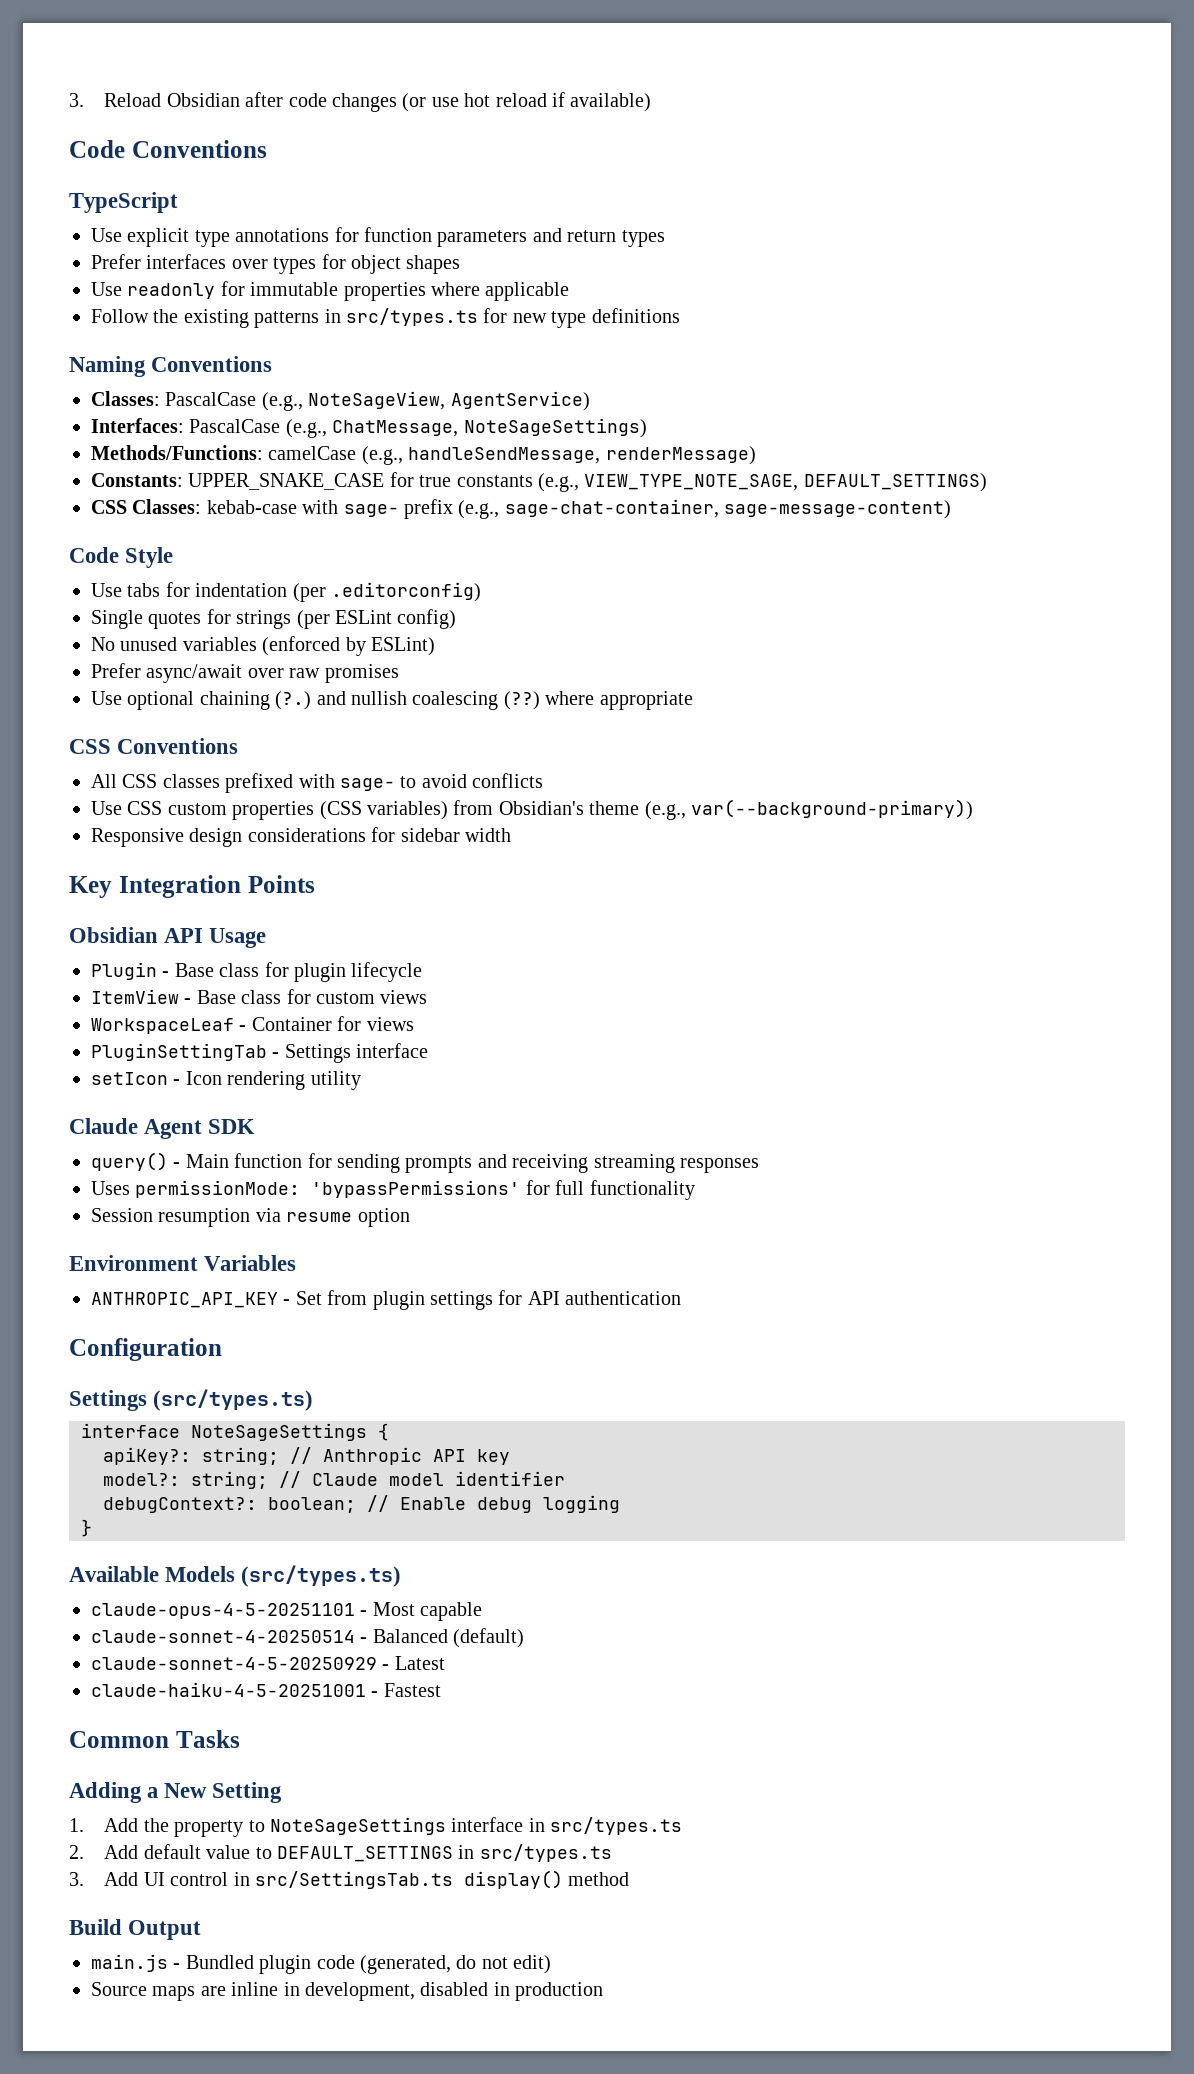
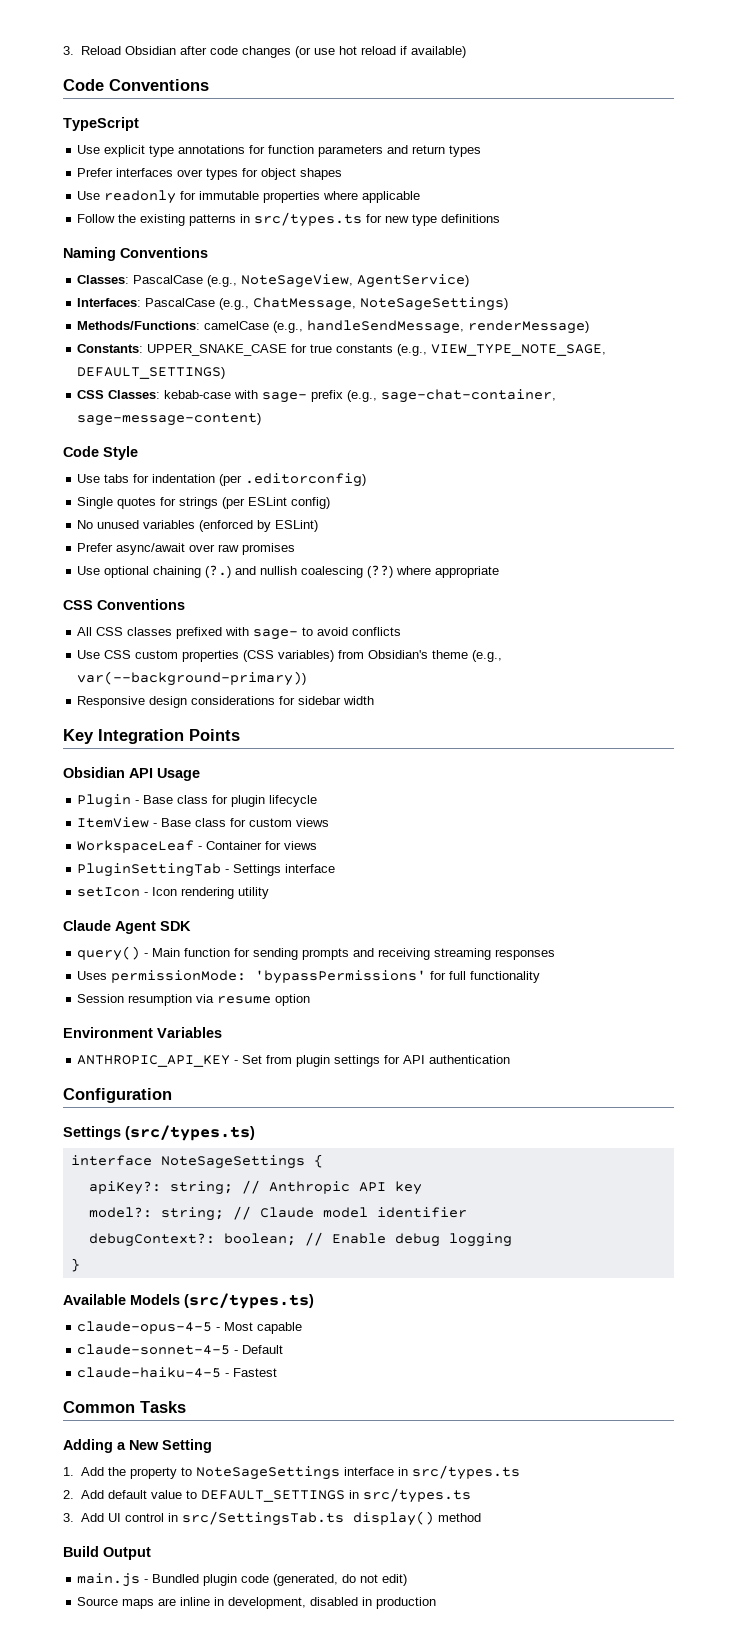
- claude-opus-4-5-20251101 - Most capable
+ claude-opus-4-5 - Most capable
- claude-sonnet-4-20250514 - Balanced (default)
- claude-sonnet-4-5-20250929 - Latest
- claude-haiku-4-5-20251001 - Fastest
+ claude-sonnet-4-5 - Default
+ claude-haiku-4-5 - Fastest

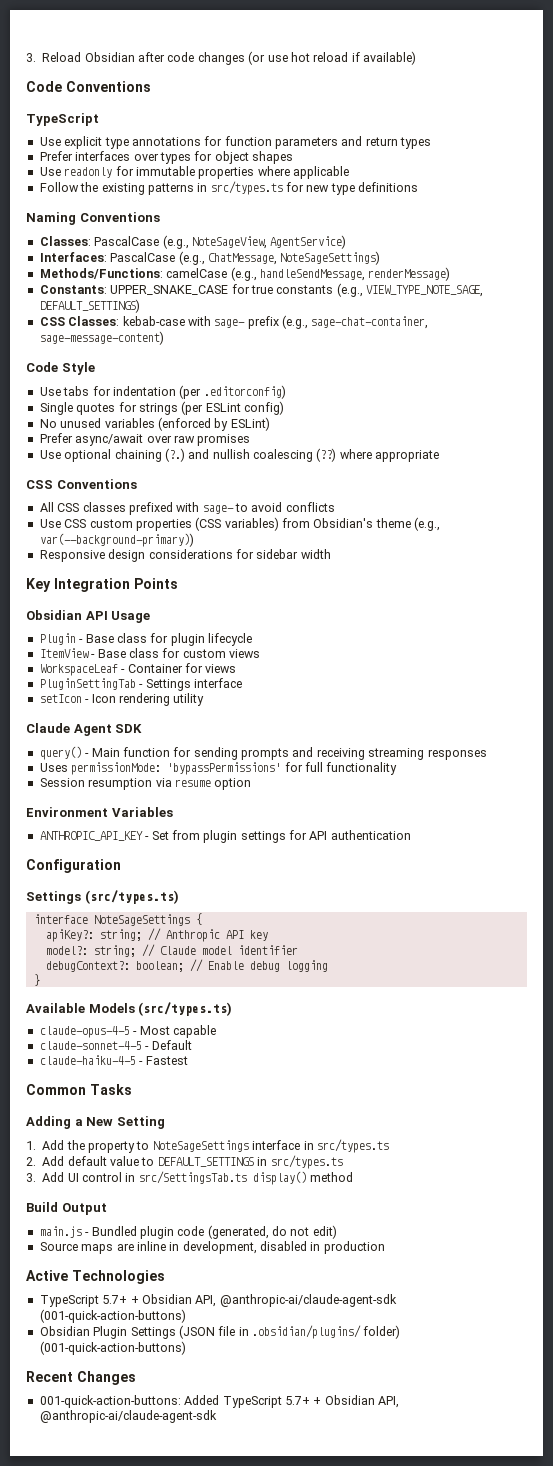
+ Active Technologies
+ TypeScript 5.7+ + Obsidian API, @anthropic-ai/claude-agent-sdk (001-quick-action-buttons)
+ Obsidian Plugin Settings (JSON file in .obsidian/plugins/ folder) (001-quick-action-buttons)
+ Recent Changes
+ 001-quick-action-buttons: Added TypeScript 5.7+ + Obsidian API, @anthropic-ai/claude-agent-sdk

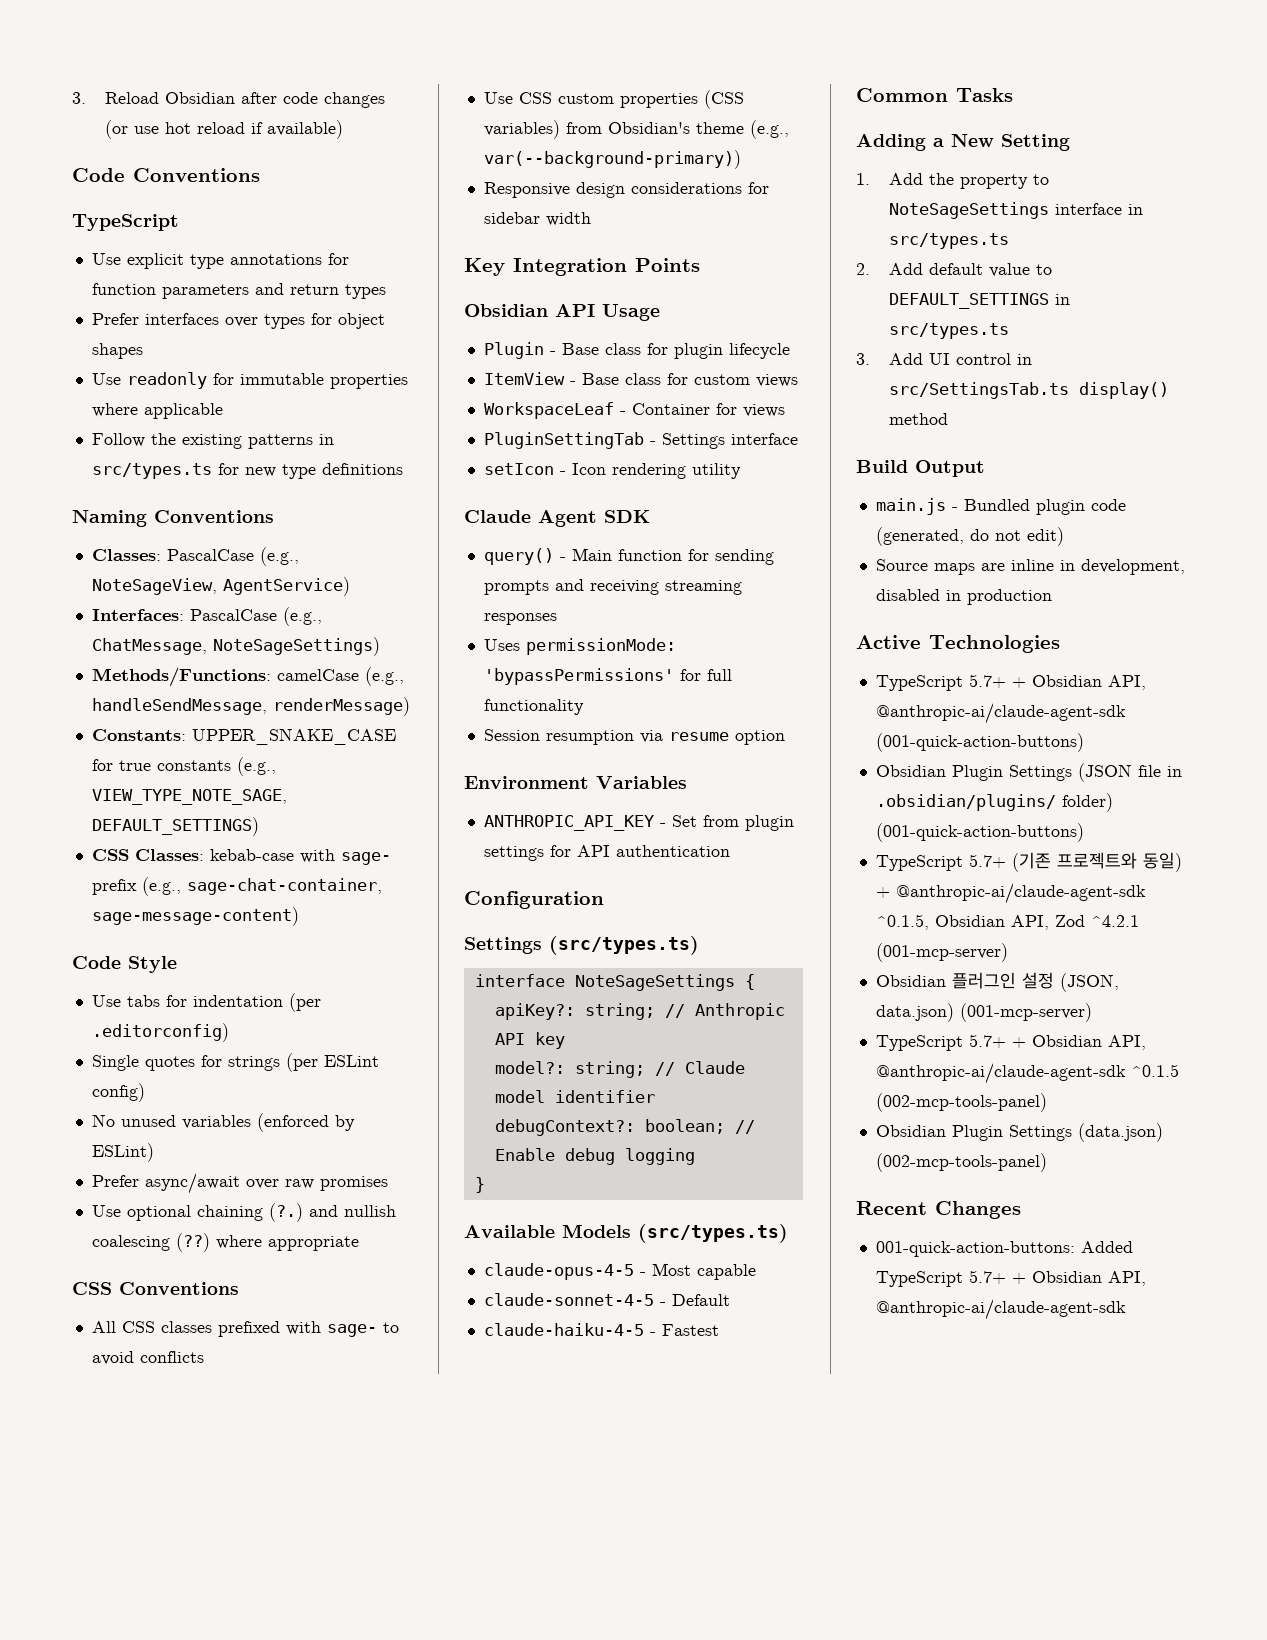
+ TypeScript 5.7+ (기존 프로젝트와 동일) + @anthropic-ai/claude-agent-sdk ^0.1.5, Obsidian API, Zod ^4.2.1 (001-mcp-server)
+ Obsidian 플러그인 설정 (JSON, data.json) (001-mcp-server)
+ TypeScript 5.7+ + Obsidian API, @anthropic-ai/claude-agent-sdk ^0.1.5 (002-mcp-tools-panel)
+ Obsidian Plugin Settings (data.json) (002-mcp-tools-panel)

